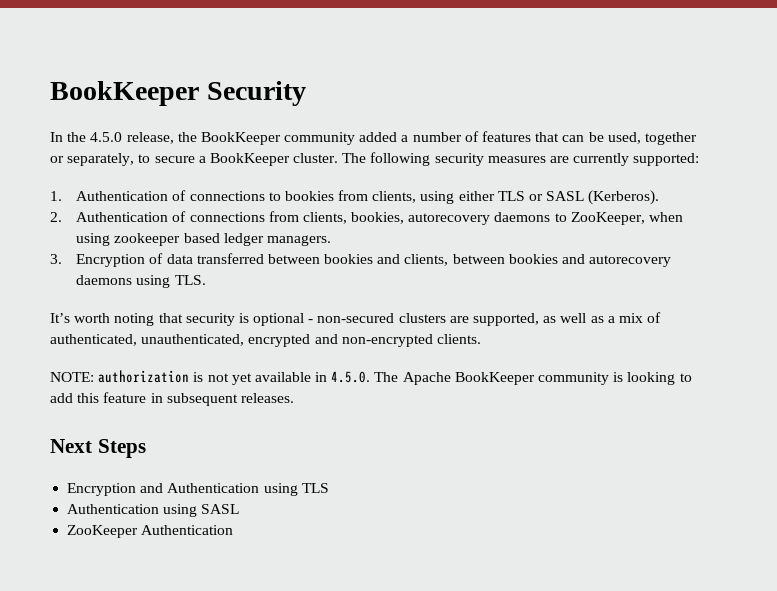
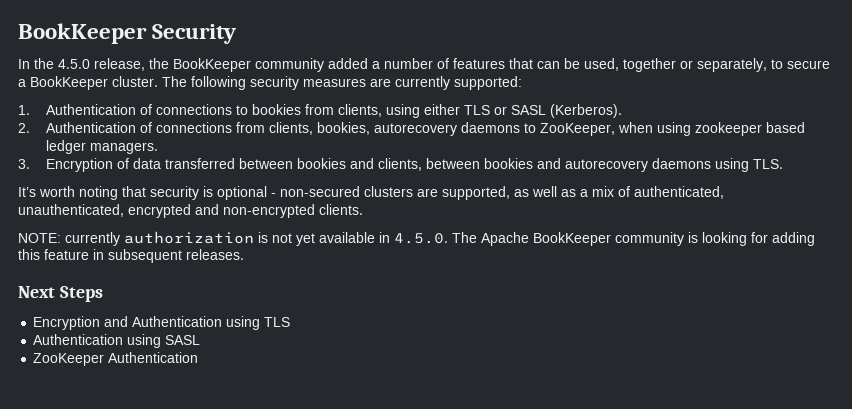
- NOTE: authorization is not yet available in 4.5.0. The Apache BookKeeper community is looking to add this feature in subsequent releases.
+ NOTE: currently authorization is not yet available in 4.5.0. The Apache BookKeeper community is looking for adding this feature in subsequent releases.

